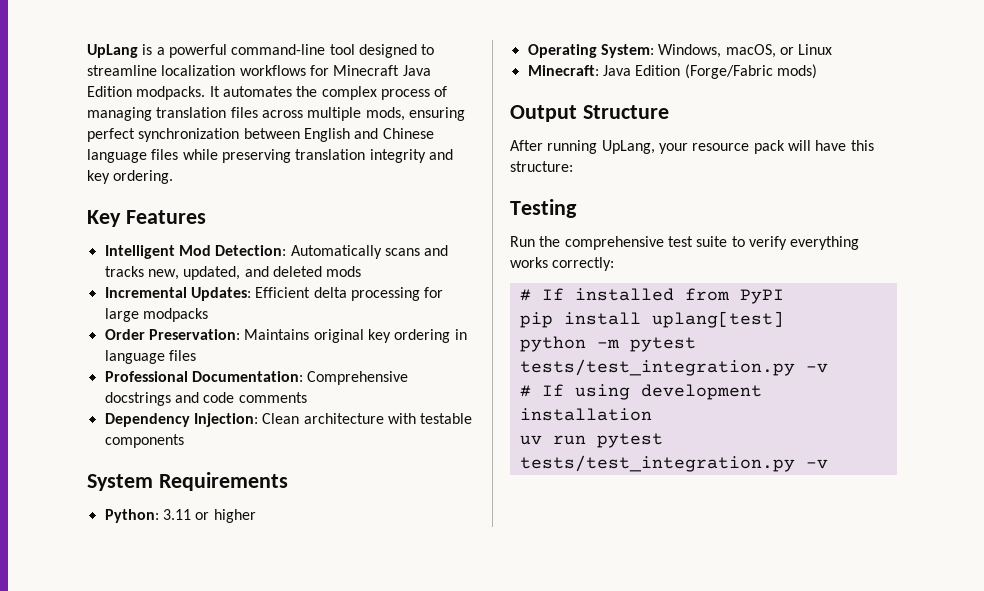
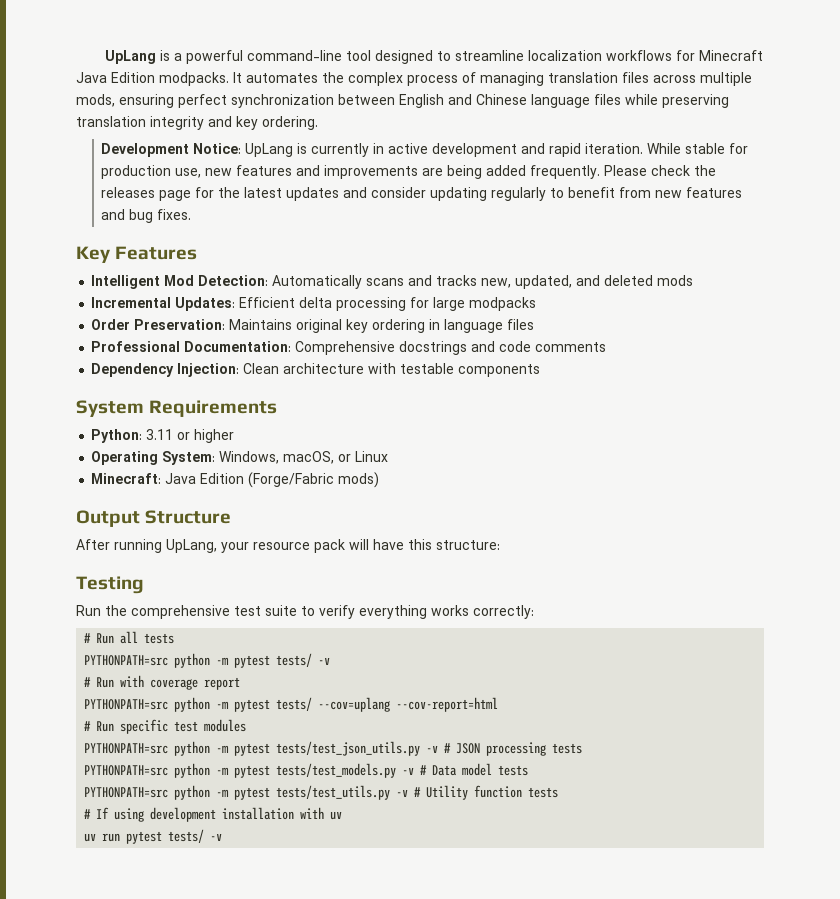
+ Development Notice: UpLang is currently in active development and rapid iteration. While stable for production use, new features and improvements are being added frequently. Please check the releases page for the latest updates and consider updating regularly to benefit from new features and bug fixes.
- # If installed from PyPI
- pip install uplang[test]
- python -m pytest tests/test_integration.py -v
+ # Run all tests
+ PYTHONPATH=src python -m pytest tests/ -v
+ # Run with coverage report
+ PYTHONPATH=src python -m pytest tests/ --cov=uplang --cov-report=html
+ # Run specific test modules
+ PYTHONPATH=src python -m pytest tests/test_json_utils.py -v # JSON processing tests
+ PYTHONPATH=src python -m pytest tests/test_models.py -v # Data model tests
+ PYTHONPATH=src python -m pytest tests/test_utils.py -v # Utility function tests
- # If using development installation
+ # If using development installation with uv
- uv run pytest tests/test_integration.py -v
+ uv run pytest tests/ -v

